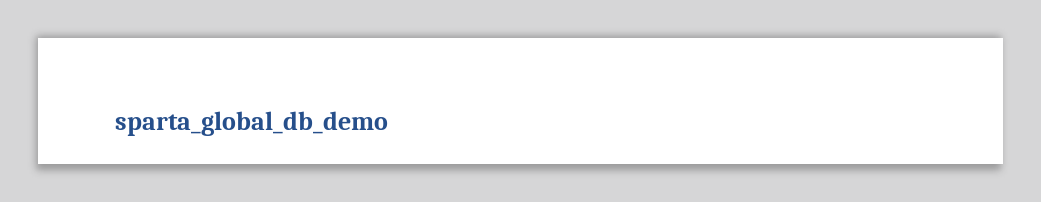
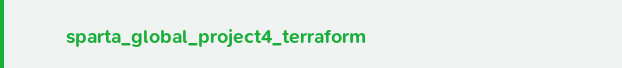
- sparta_global_db_demo
+ sparta_global_project4_terraform

